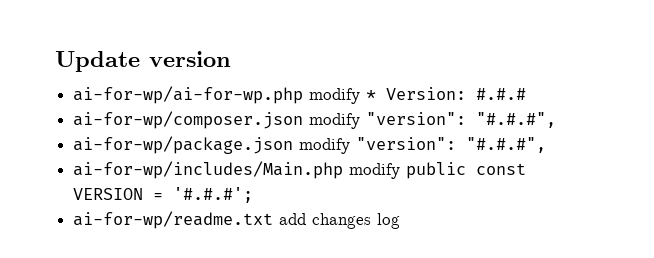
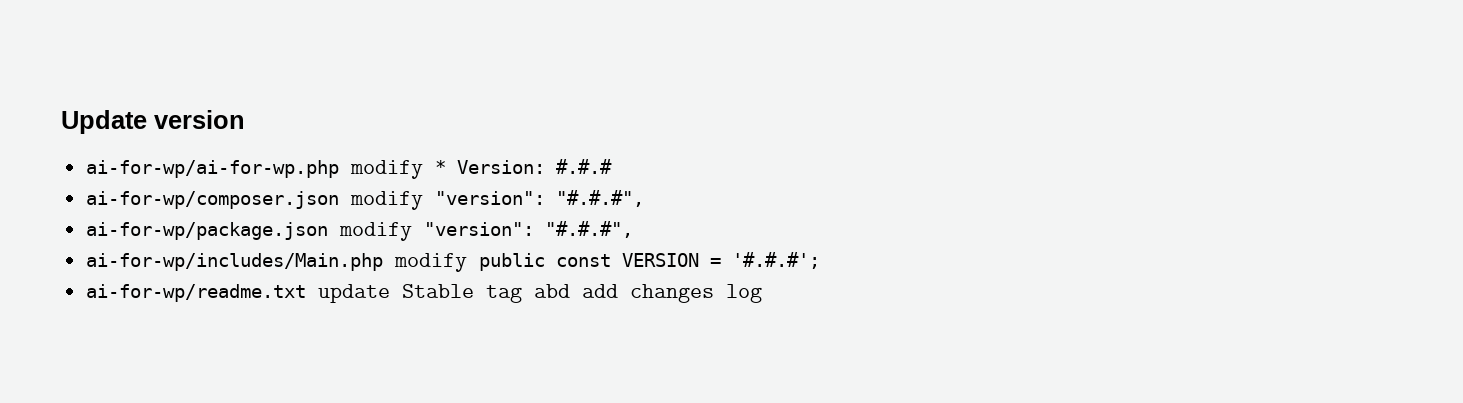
- ai-for-wp/readme.txt add changes log
+ ai-for-wp/readme.txt update Stable tag abd add changes log

